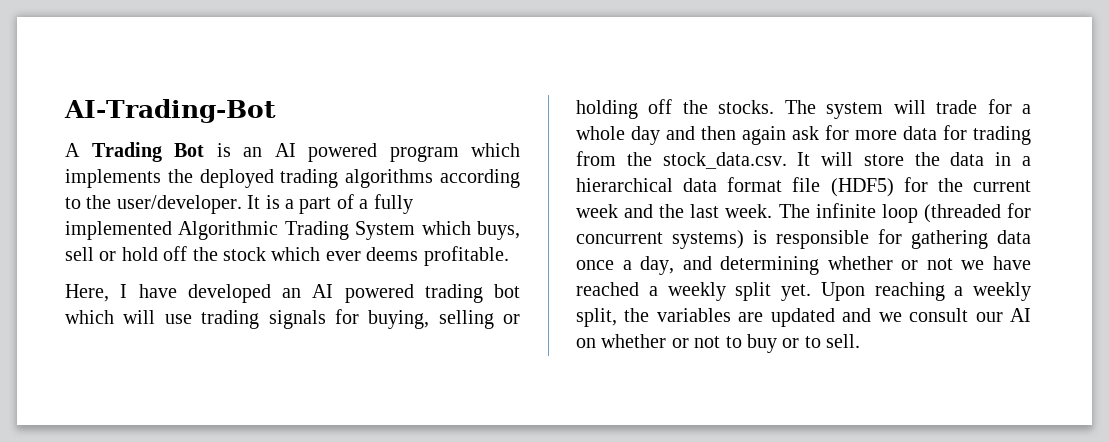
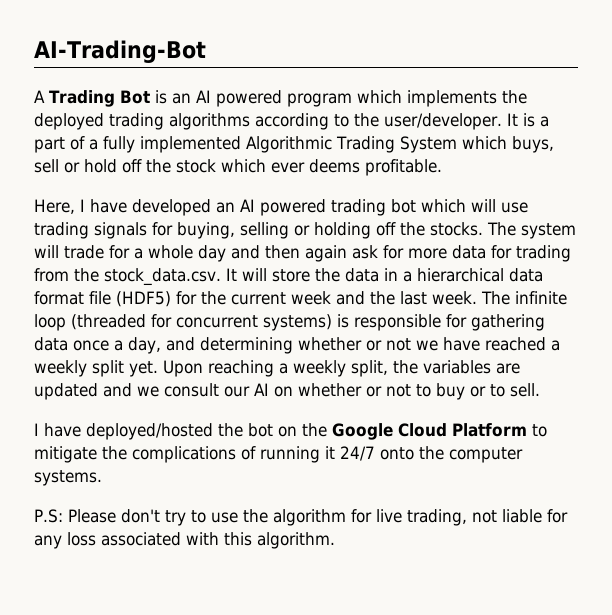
+ I have deployed/hosted the bot on the Google Cloud Platform to mitigate the complications of running it 24/7 onto the computer systems.
+ P.S: Please don't try to use the algorithm for live trading, not liable for any loss associated with this algorithm.

